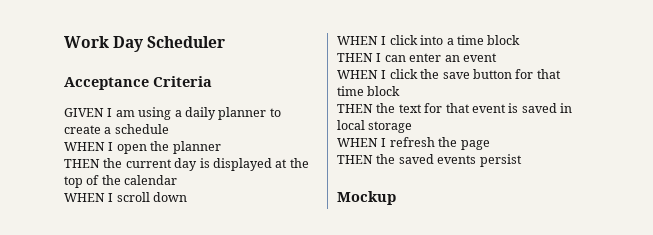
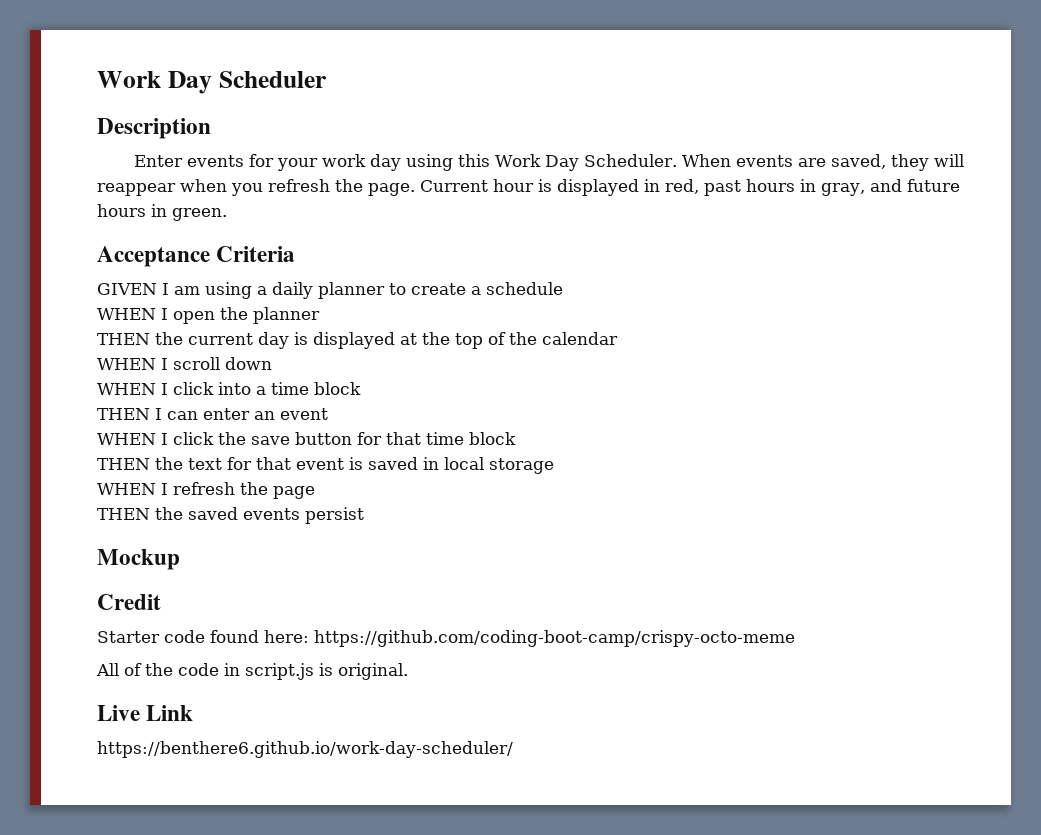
+ Description
+ Enter events for your work day using this Work Day Scheduler. When events are saved, they will reappear when you refresh the page. Current hour is displayed in red, past hours in gray, and future hours in green.
+ Credit
+ Starter code found here: https://github.com/coding-boot-camp/crispy-octo-meme
+ All of the code in script.js is original.
+ Live Link
+ https://benthere6.github.io/work-day-scheduler/

